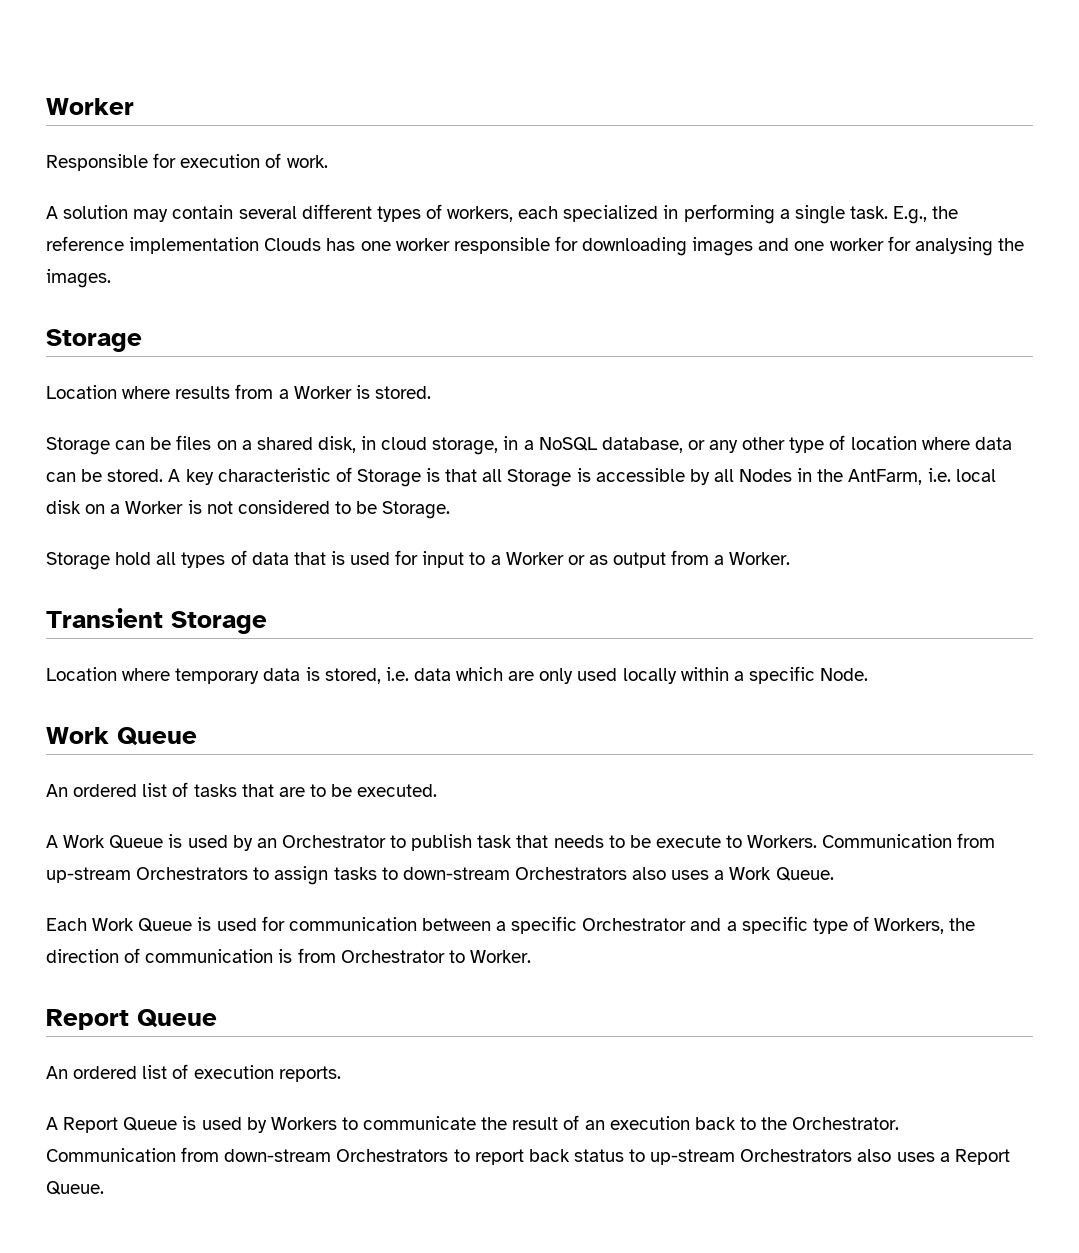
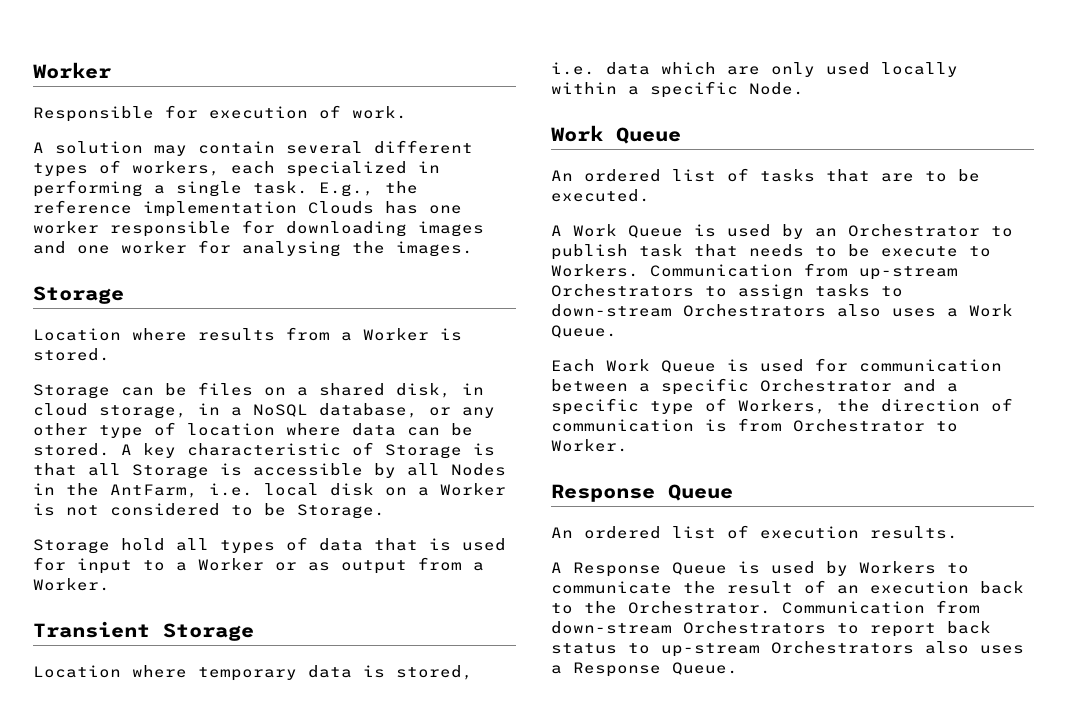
  Each Work Queue is used for communication between a specific Orchestrator and a specific type of Workers, the direction of communication is from Orchestrator to Worker.
- Report Queue
+ Response Queue
- An ordered list of execution reports.
- A Report Queue is used by Workers to communicate the result of an execution back to the Orchestrator.
+ An ordered list of execution results.
+ A Response Queue is used by Workers to communicate the result of an execution back to the Orchestrator.
- Communication from down-stream Orchestrators to report back status to up-stream Orchestrators also uses a Report Queue.
+ Communication from down-stream Orchestrators to report back status to up-stream Orchestrators also uses a Response Queue.

